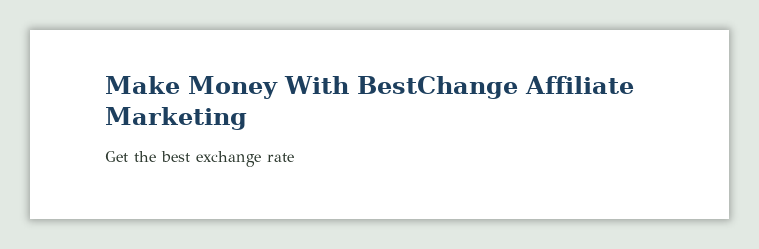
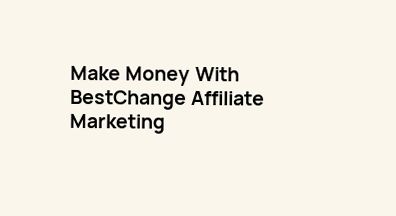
- Get the best exchange rate

